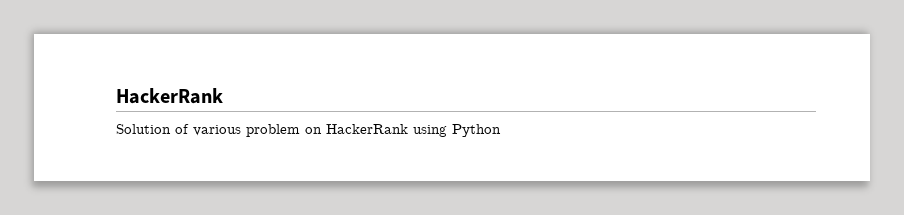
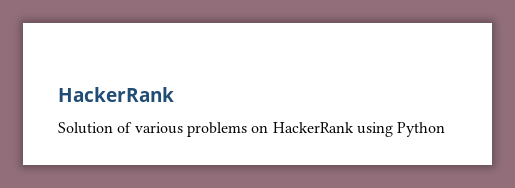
- Solution of various problem on HackerRank using Python
+ Solution of various problems on HackerRank using Python

